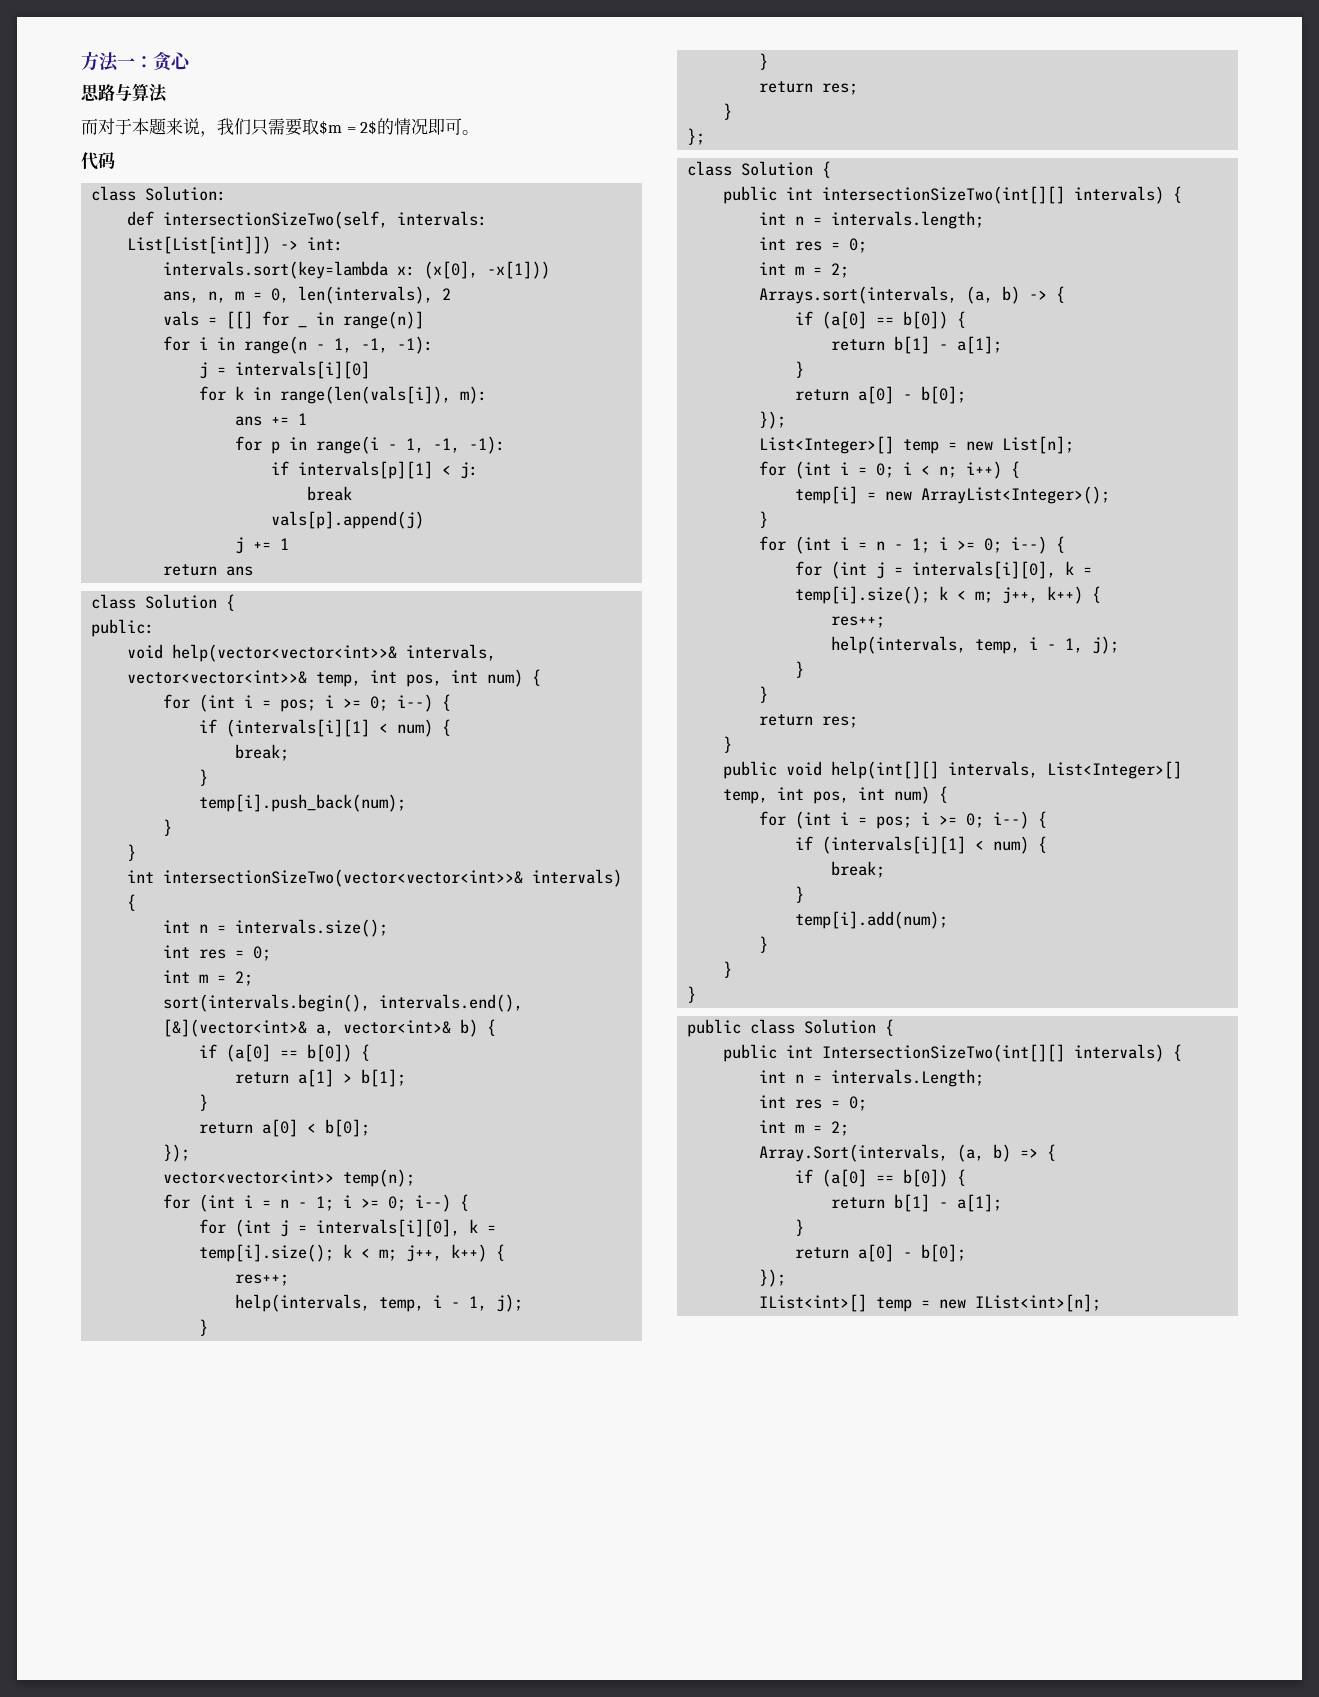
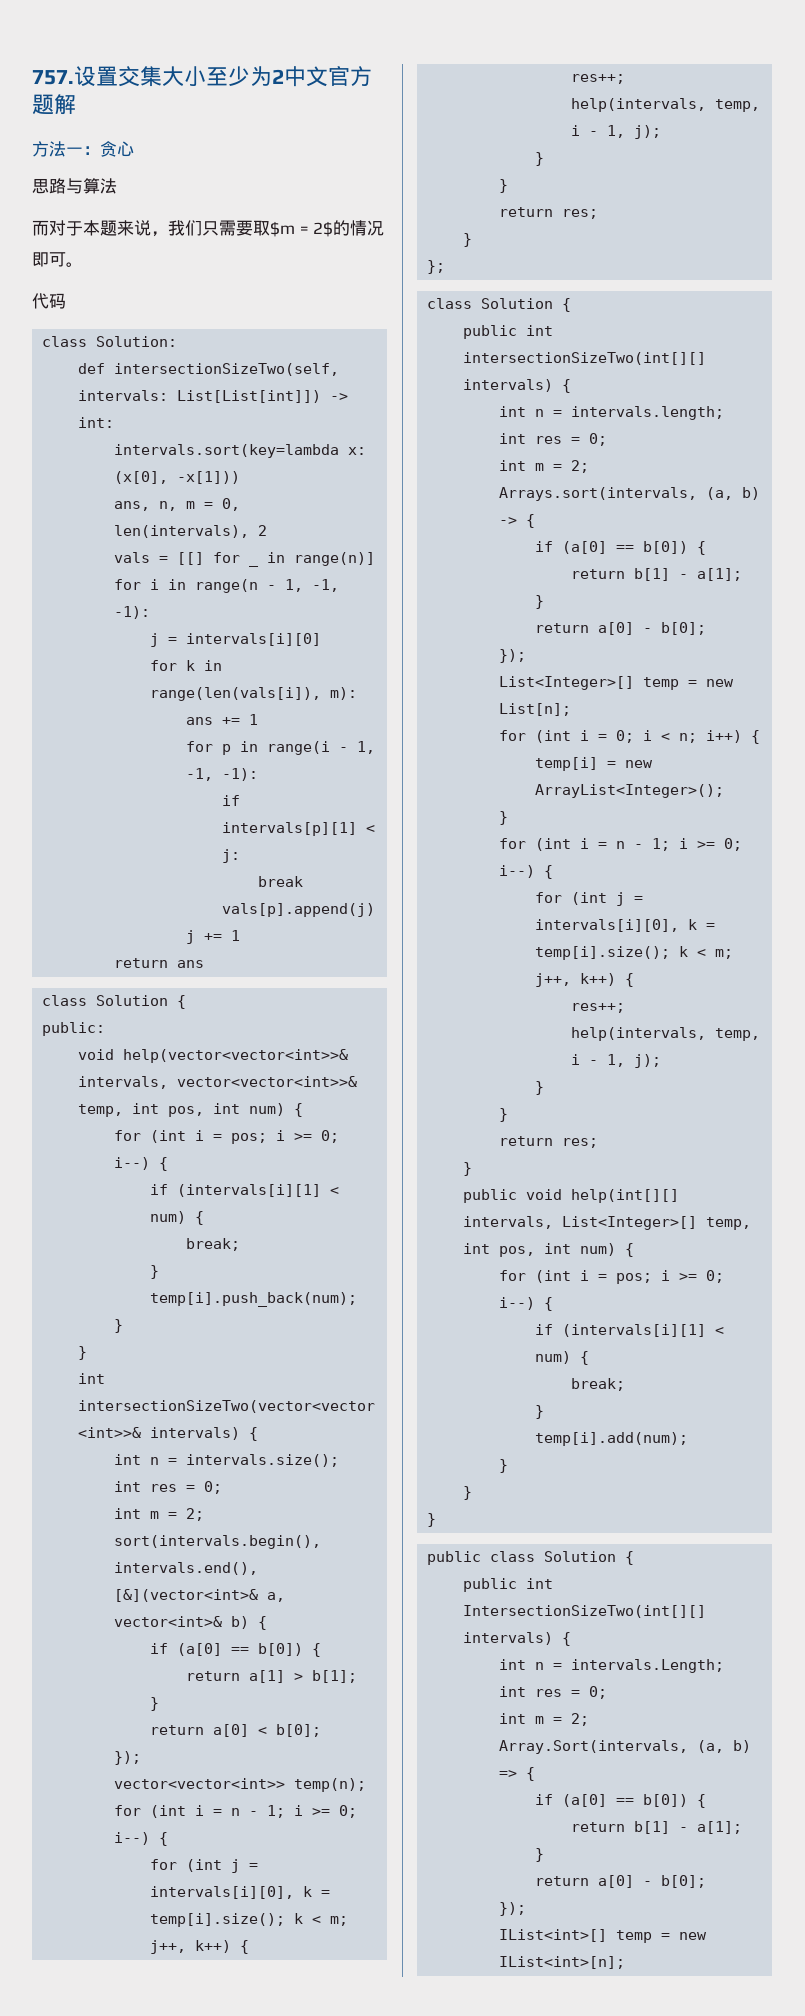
+ 757.设置交集大小至少为2中文官方题解

